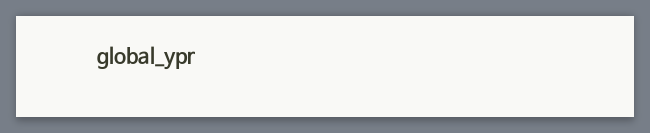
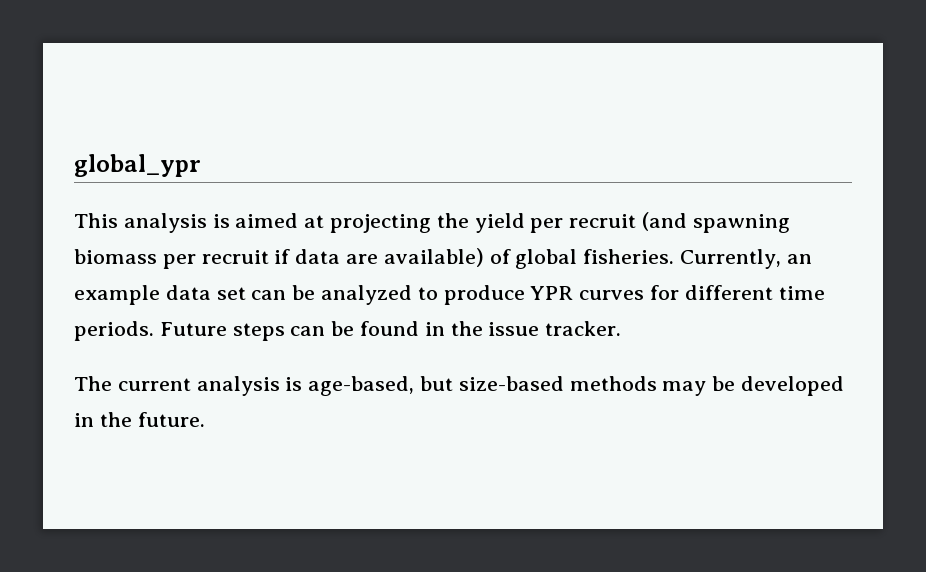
+ This analysis is aimed at projecting the yield per recruit (and spawning biomass per recruit if data are available) of global fisheries. Currently, an example data set can be analyzed to produce YPR curves for different time periods. Future steps can be found in the issue tracker.
+ The current analysis is age-based, but size-based methods may be developed in the future.

